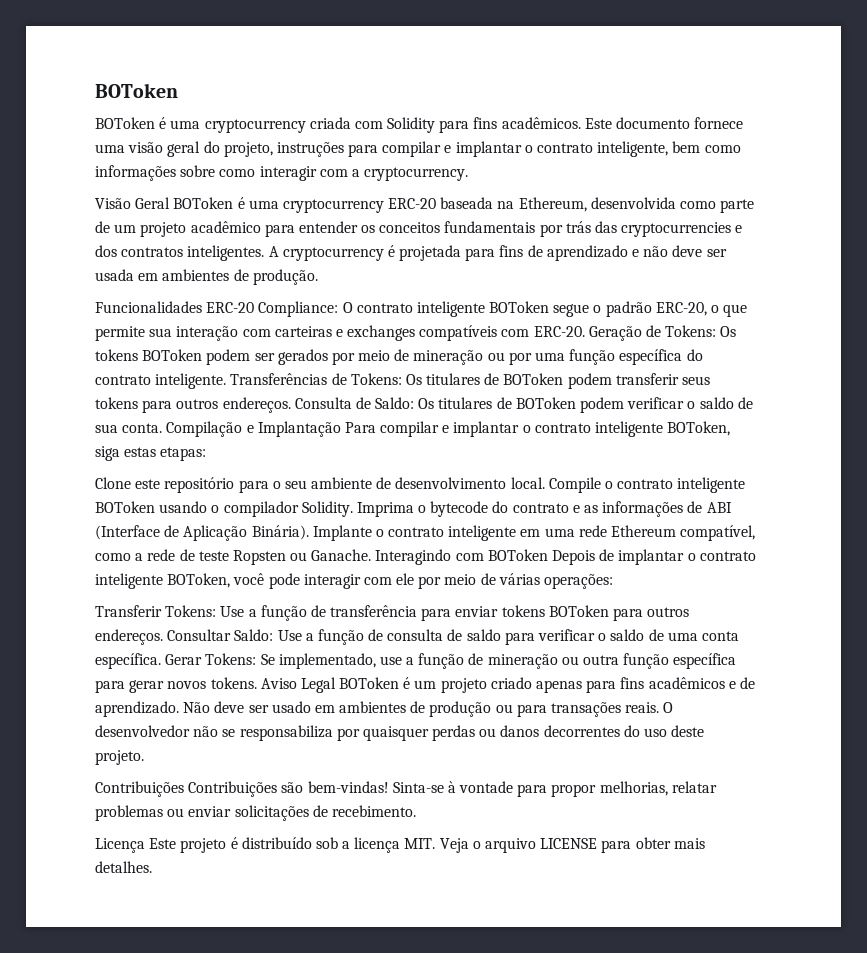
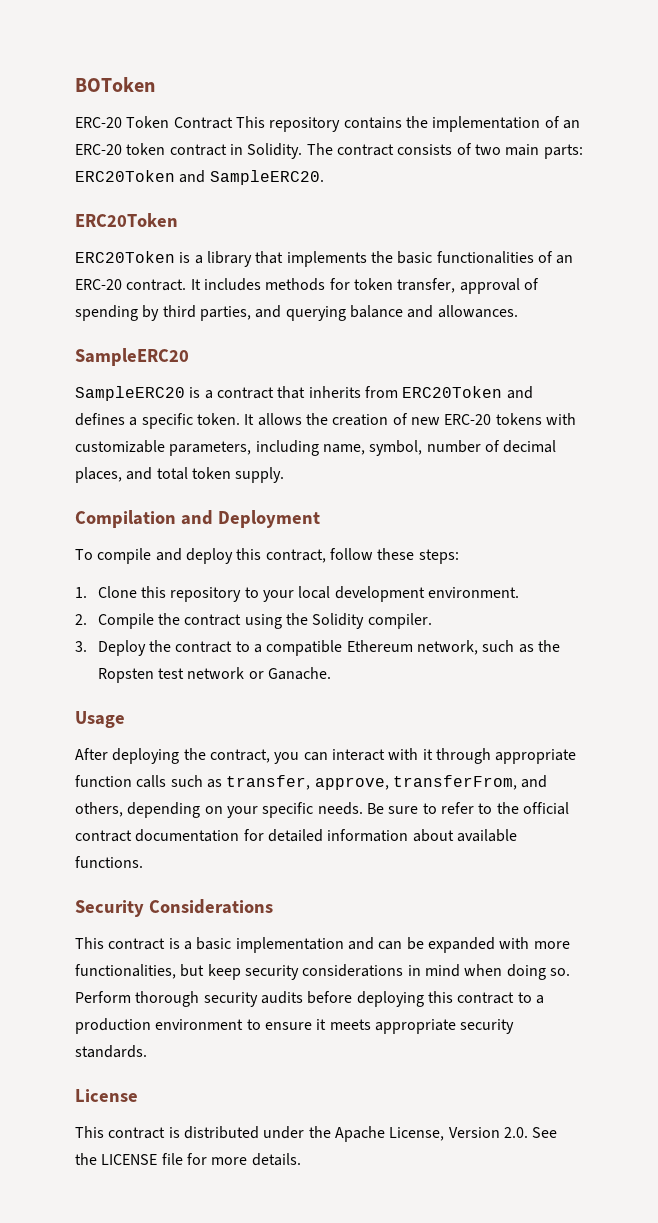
- BOToken é uma cryptocurrency criada com Solidity para fins acadêmicos. Este documento fornece uma visão geral do projeto, instruções para compilar e implantar o contrato inteligente, bem como informações sobre como interagir com a cryptocurrency.
- Visão Geral BOToken é uma cryptocurrency ERC-20 baseada na Ethereum, desenvolvida como parte de um projeto acadêmico para entender os conceitos fundamentais por trás das cryptocurrencies e dos contratos inteligentes. A cryptocurrency é projetada para fins de aprendizado e não deve ser usada em ambientes de produção.
- Funcionalidades ERC-20 Compliance: O contrato inteligente BOToken segue o padrão ERC-20, o que permite sua interação com carteiras e exchanges compatíveis com ERC-20. Geração de Tokens: Os tokens BOToken podem ser gerados por meio de mineração ou por uma função específica do contrato inteligente. Transferências de Tokens: Os titulares de BOToken podem transferir seus tokens para outros endereços. Consulta de Saldo: Os titulares de BOToken podem verificar o saldo de sua conta. Compilação e Implantação Para compilar e implantar o contrato inteligente BOToken, siga estas etapas:
- Clone este repositório para o seu ambiente de desenvolvimento local. Compile o contrato inteligente BOToken usando o compilador Solidity. Imprima o bytecode do contrato e as informações de ABI (Interface de Aplicação Binária). Implante o contrato inteligente em uma rede Ethereum compatível, como a rede de teste Ropsten ou Ganache. Interagindo com BOToken Depois de implantar o contrato inteligente BOToken, você pode interagir com ele por meio de várias operações:
- Transferir Tokens: Use a função de transferência para enviar tokens BOToken para outros endereços. Consultar Saldo: Use a função de consulta de saldo para verificar o saldo de uma conta específica. Gerar Tokens: Se implementado, use a função de mineração ou outra função específica para gerar novos tokens. Aviso Legal BOToken é um projeto criado apenas para fins acadêmicos e de aprendizado. Não deve ser usado em ambientes de produção ou para transações reais. O desenvolvedor não se responsabiliza por quaisquer perdas ou danos decorrentes do uso deste projeto.
- Contribuições Contribuições são bem-vindas! Sinta-se à vontade para propor melhorias, relatar problemas ou enviar solicitações de recebimento.
- Licença Este projeto é distribuído sob a licença MIT. Veja o arquivo LICENSE para obter mais detalhes.
+ ERC-20 Token Contract This repository contains the implementation of an ERC-20 token contract in Solidity. The contract consists of two main parts: ERC20Token and SampleERC20.
+ ERC20Token
+ ERC20Token is a library that implements the basic functionalities of an ERC-20 contract. It includes methods for token transfer, approval of spending by third parties, and querying balance and allowances.
+ SampleERC20
+ SampleERC20 is a contract that inherits from ERC20Token and defines a specific token. It allows the creation of new ERC-20 tokens with customizable parameters, including name, symbol, number of decimal places, and total token supply.
+ Compilation and Deployment
+ To compile and deploy this contract, follow these steps:
+ 1. Clone this repository to your local development environment.
+ 2. Compile the contract using the Solidity compiler.
+ 3. Deploy the contract to a compatible Ethereum network, such as the Ropsten test network or Ganache.
+ Usage
+ After deploying the contract, you can interact with it through appropriate function calls such as transfer, approve, transferFrom, and others, depending on your specific needs. Be sure to refer to the official contract documentation for detailed information about available functions.
+ Security Considerations
+ This contract is a basic implementation and can be expanded with more functionalities, but keep security considerations in mind when doing so. Perform thorough security audits before deploying this contract to a production environment to ensure it meets appropriate security standards.
+ License
+ This contract is distributed under the Apache License, Version 2.0. See the LICENSE file for more details.

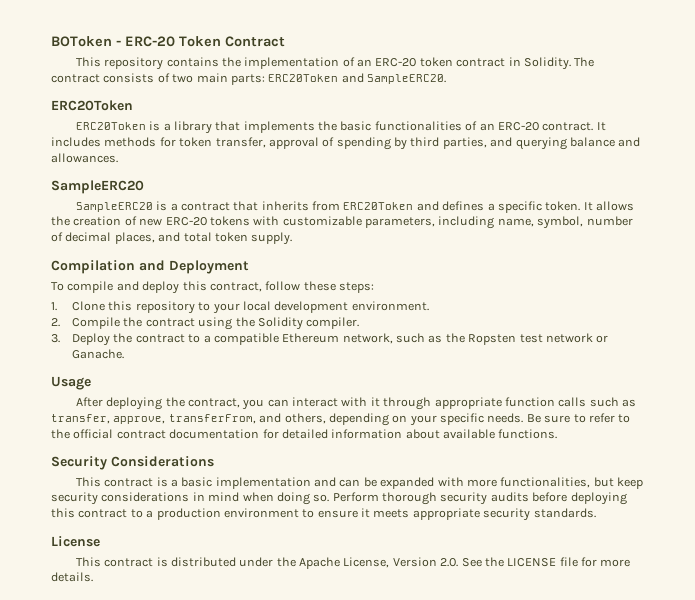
- BOToken
- ERC-20 Token Contract This repository contains the implementation of an ERC-20 token contract in Solidity.
+ BOToken - ERC-20 Token Contract
+ This repository contains the implementation of an ERC-20 token contract in Solidity.

